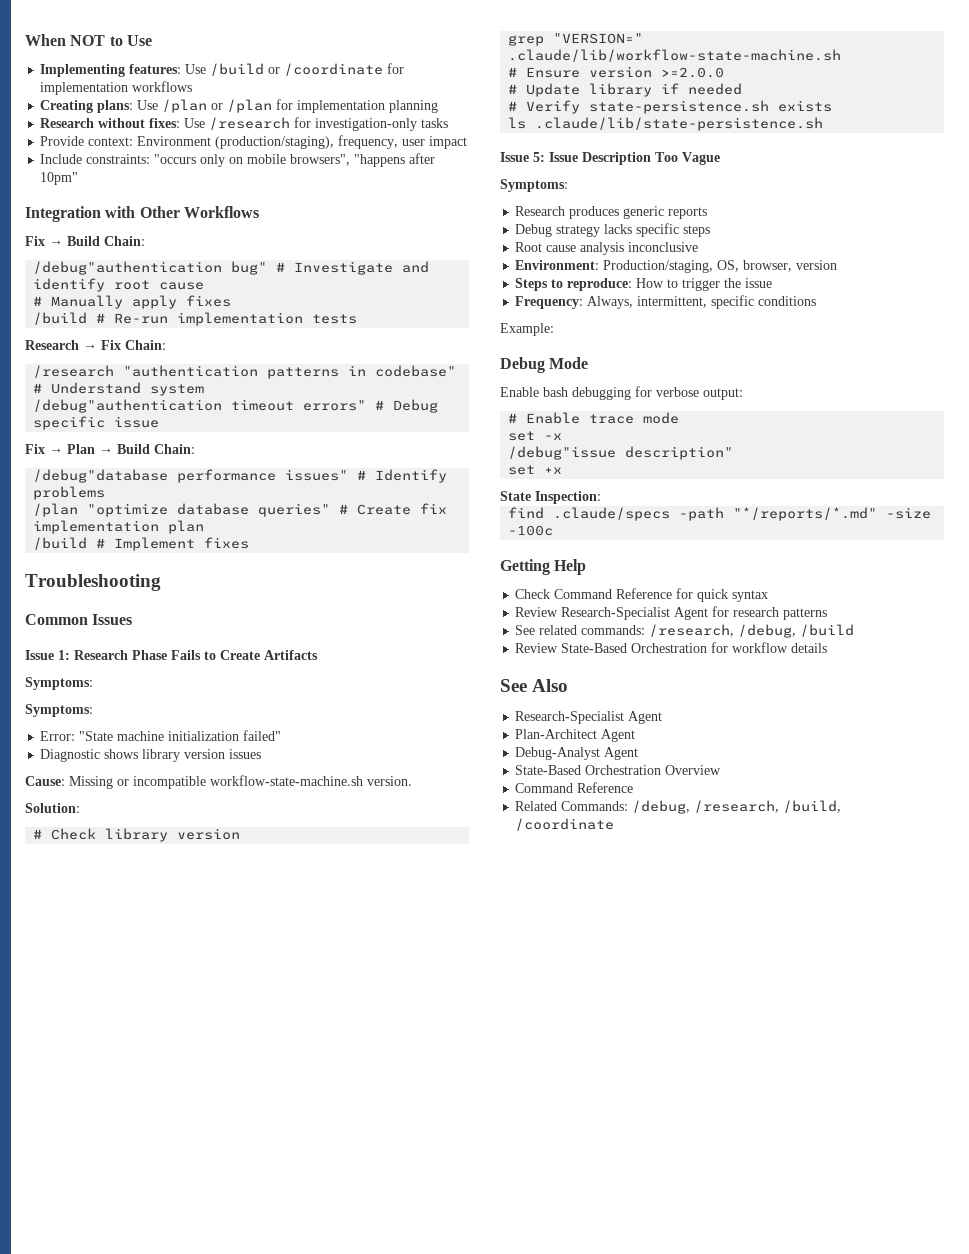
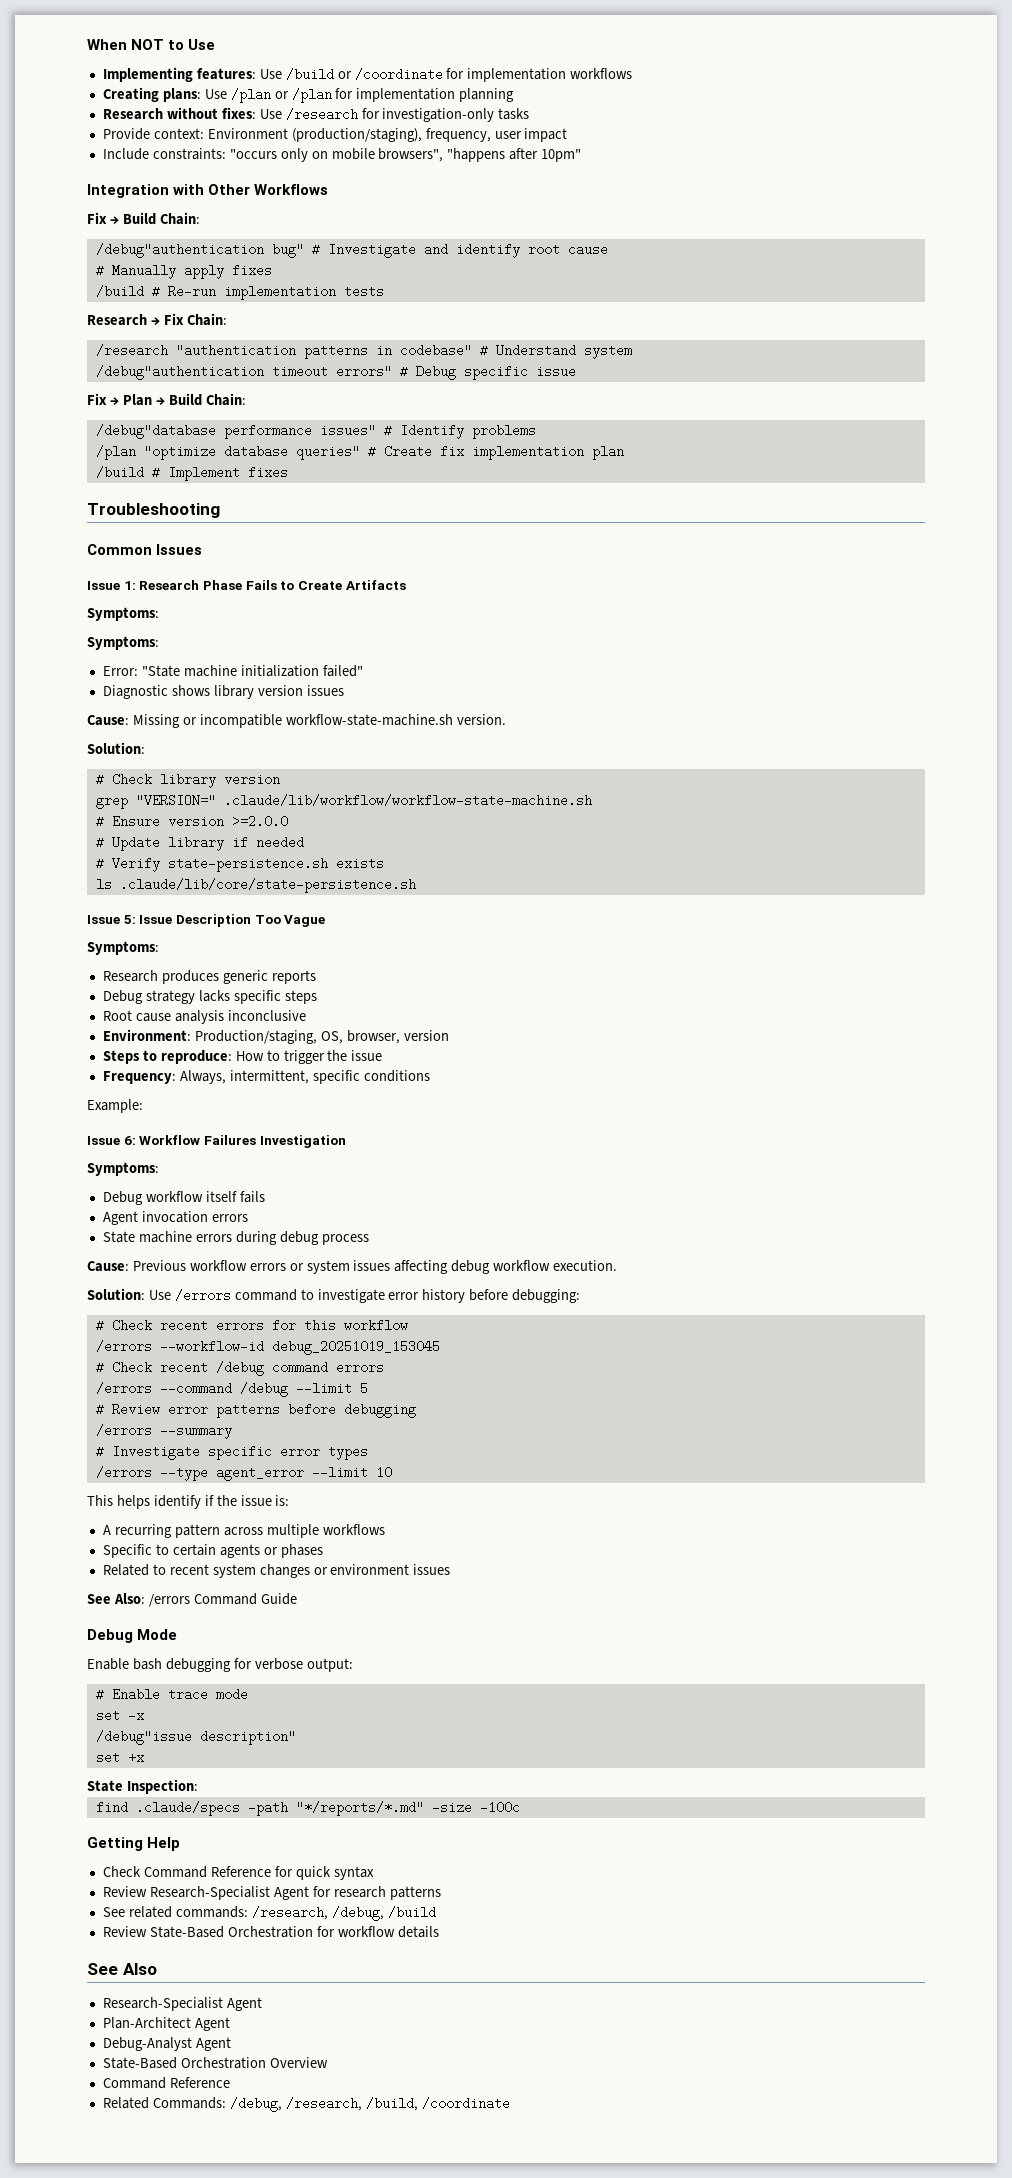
- grep "VERSION=" .claude/lib/workflow-state-machine.sh
+ grep "VERSION=" .claude/lib/workflow/workflow-state-machine.sh
- ls .claude/lib/state-persistence.sh
+ ls .claude/lib/core/state-persistence.sh
+ Issue 6: Workflow Failures Investigation
+ Symptoms:
+ Debug workflow itself fails
+ Agent invocation errors
+ State machine errors during debug process
+ Cause: Previous workflow errors or system issues affecting debug workflow execution.
+ Solution: Use /errors command to investigate error history before debugging:
+ # Check recent errors for this workflow
+ /errors --workflow-id debug_20251019_153045
+ # Check recent /debug command errors
+ /errors --command /debug --limit 5
+ # Review error patterns before debugging
+ /errors --summary
+ # Investigate specific error types
+ /errors --type agent_error --limit 10
+ This helps identify if the issue is:
+ A recurring pattern across multiple workflows
+ Specific to certain agents or phases
+ Related to recent system changes or environment issues
+ See Also: /errors Command Guide

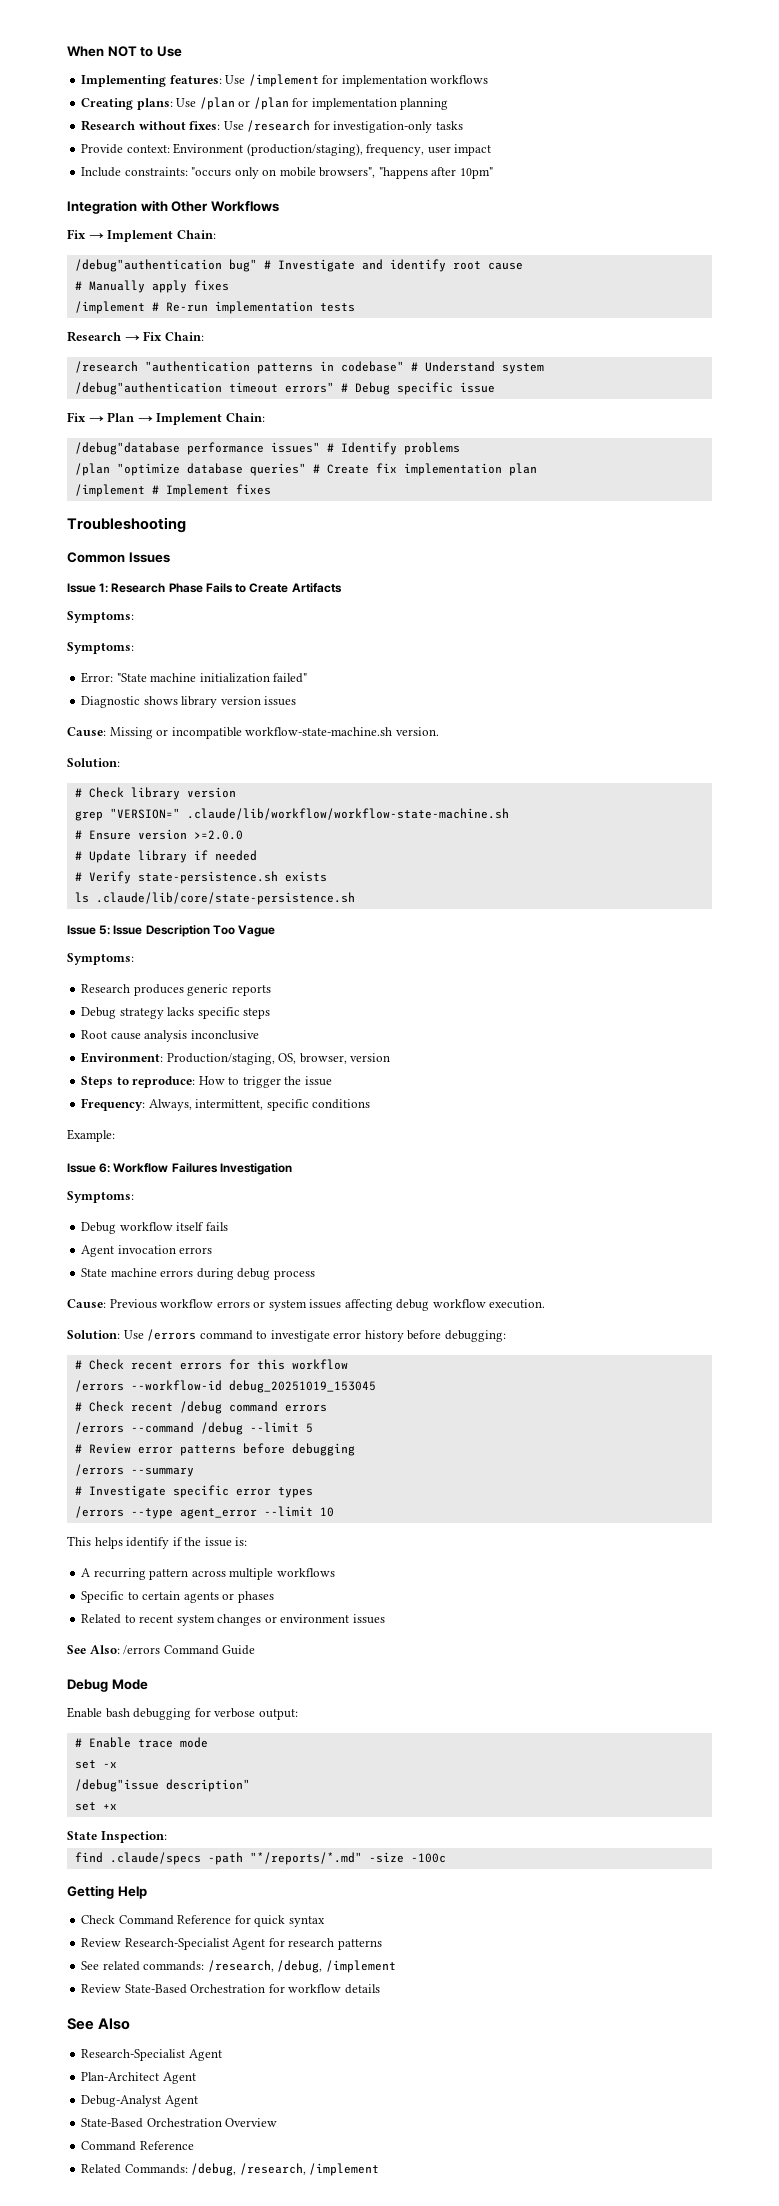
- Implementing features: Use /build or /coordinate for implementation workflows
+ Implementing features: Use /implement for implementation workflows
- Fix → Build Chain:
+ Fix → Implement Chain:
- /build # Re-run implementation tests
+ /implement # Re-run implementation tests
- Fix → Plan → Build Chain:
+ Fix → Plan → Implement Chain:
- /build # Implement fixes
+ /implement # Implement fixes
- See related commands: /research, /debug, /build
+ See related commands: /research, /debug, /implement
- Related Commands: /debug, /research, /build, /coordinate
+ Related Commands: /debug, /research, /implement

